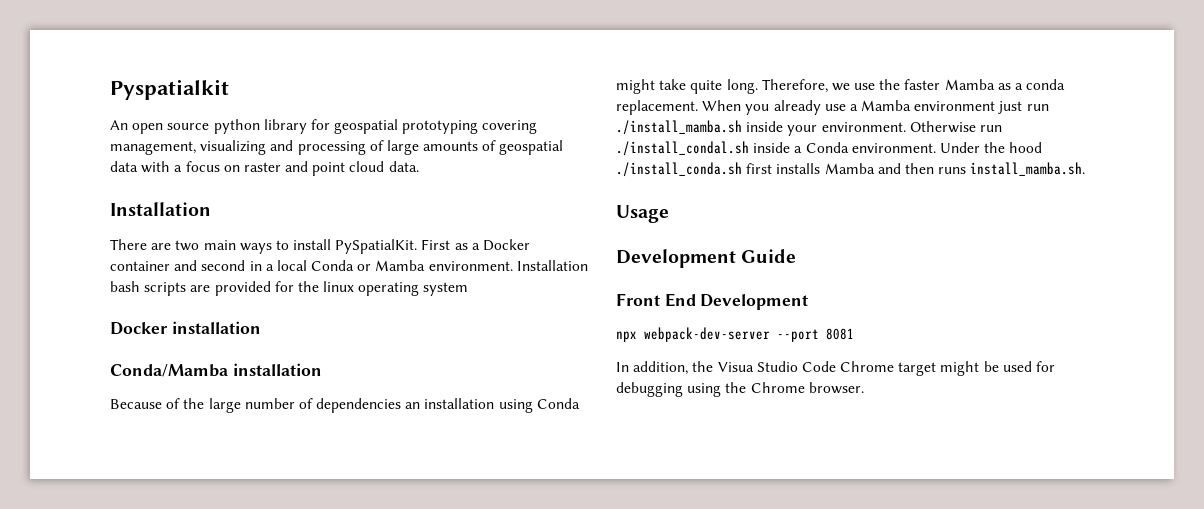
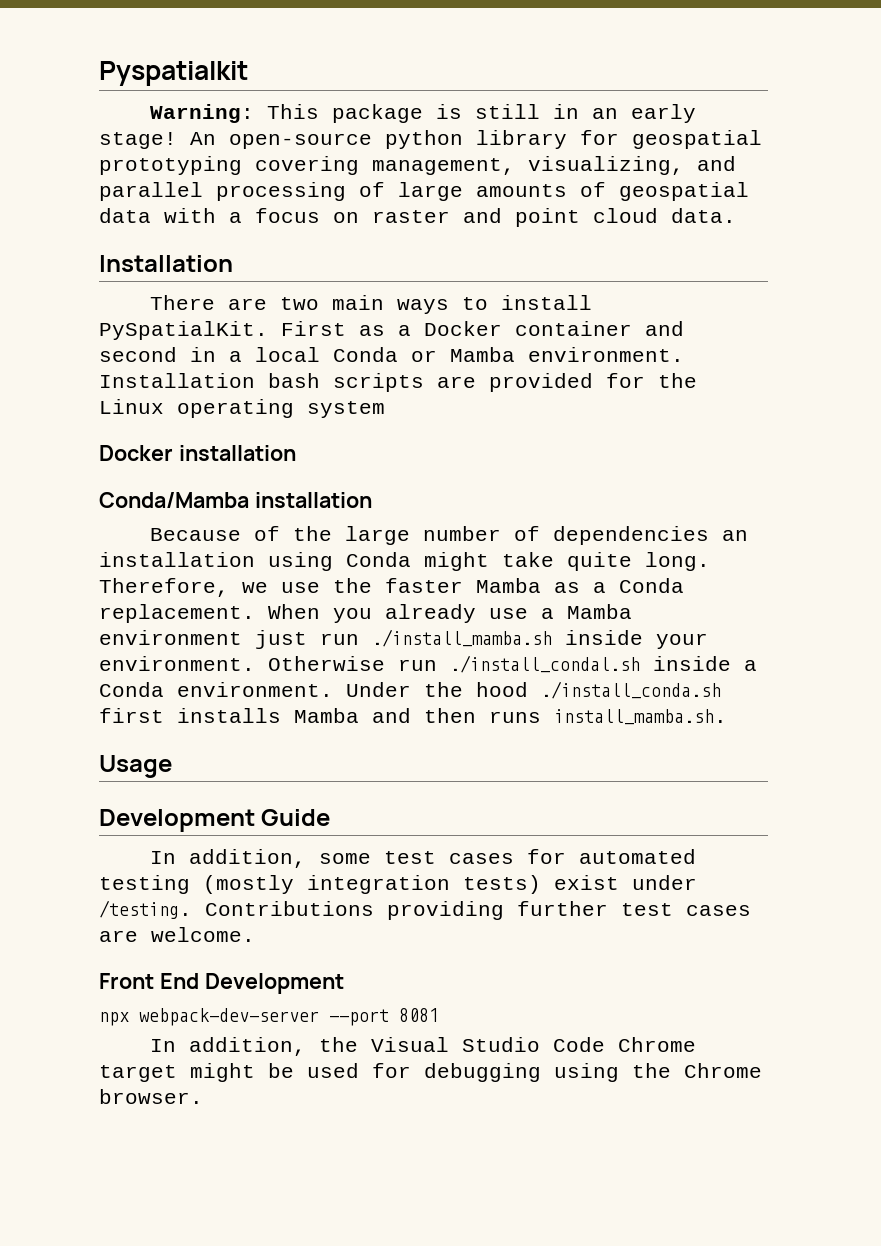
- An open source python library for geospatial prototyping covering management, visualizing and processing of large amounts of geospatial data with a focus on raster and point cloud data.
+ Warning: This package is still in an early stage! An open-source python library for geospatial prototyping covering management, visualizing, and parallel processing of large amounts of geospatial data with a focus on raster and point cloud data.
- Installation bash scripts are provided for the linux operating system
+ Installation bash scripts are provided for the Linux operating system
- Therefore, we use the faster Mamba as a conda replacement.
+ Therefore, we use the faster Mamba as a Conda replacement.
+ In addition, some test cases for automated testing (mostly integration tests) exist under /testing. Contributions providing further test cases are welcome.
- In addition, the Visua Studio Code Chrome target might be used for debugging using the Chrome browser.
+ In addition, the Visual Studio Code Chrome target might be used for debugging using the Chrome browser.

